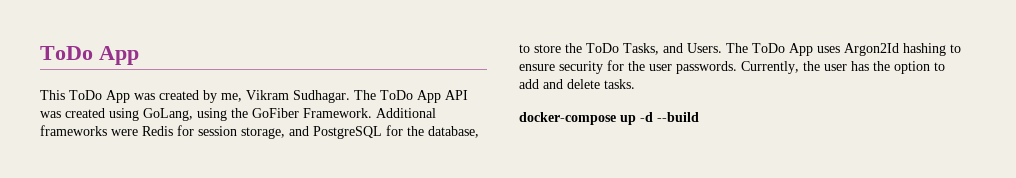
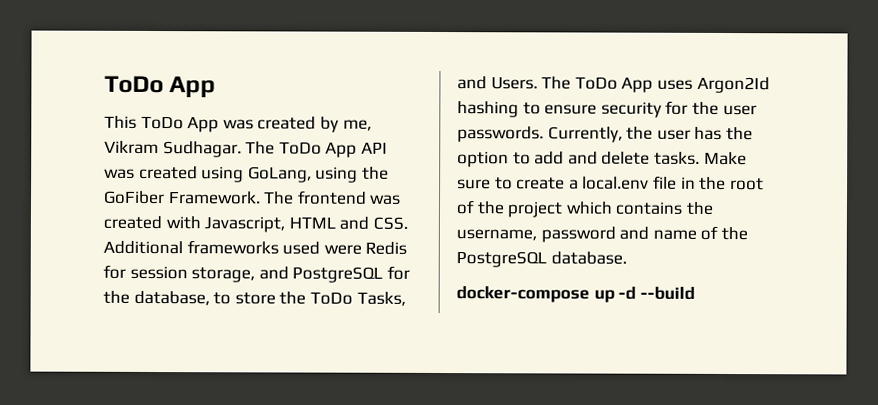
- Additional frameworks were Redis for session storage, and PostgreSQL for the database, to store the ToDo Tasks, and Users.
+ The frontend was created with Javascript, HTML and CSS. Additional frameworks used were Redis for session storage, and PostgreSQL for the database, to store the ToDo Tasks, and Users.
+ Make sure to create a local.env file in the root of the project which contains the username, password and name of the PostgreSQL database.

